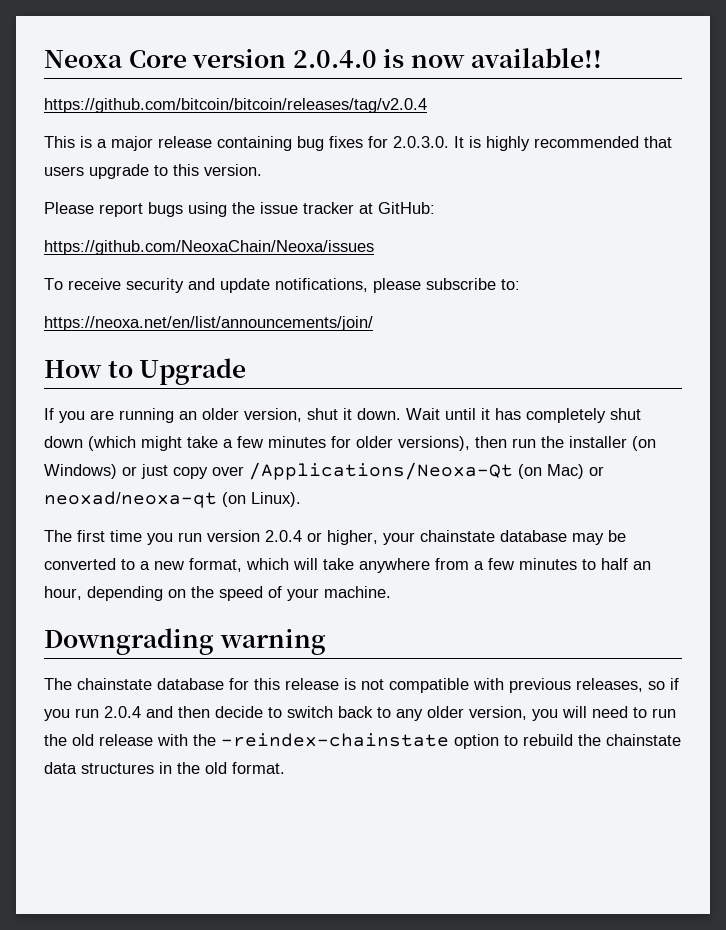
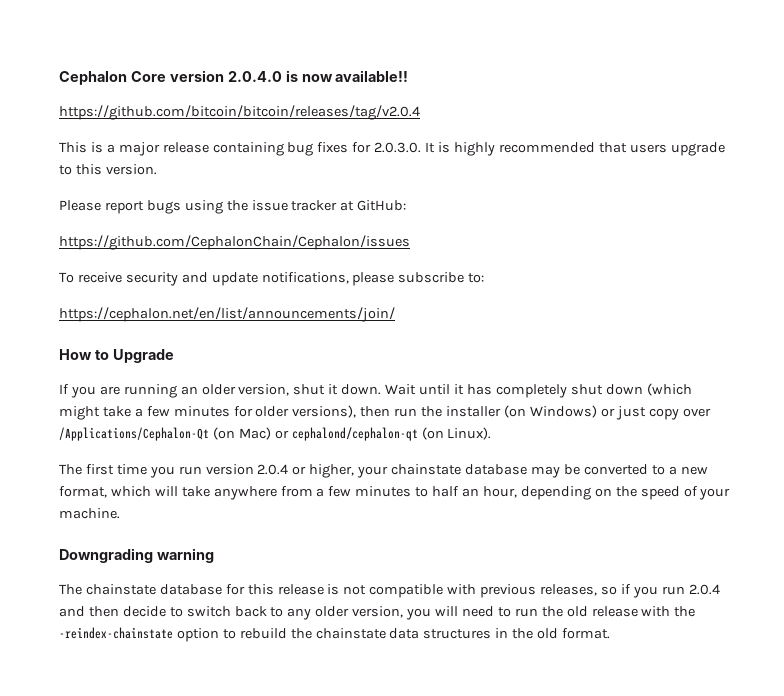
- Neoxa Core version 2.0.4.0 is now available!!
+ Cephalon Core version 2.0.4.0 is now available!!
- https://github.com/NeoxaChain/Neoxa/issues
+ https://github.com/CephalonChain/Cephalon/issues
- https://neoxa.net/en/list/announcements/join/
+ https://cephalon.net/en/list/announcements/join/
- Wait until it has completely shut down (which might take a few minutes for older versions), then run the installer (on Windows) or just copy over /Applications/Neoxa-Qt (on Mac) or neoxad/neoxa-qt (on Linux).
+ Wait until it has completely shut down (which might take a few minutes for older versions), then run the installer (on Windows) or just copy over /Applications/Cephalon-Qt (on Mac) or cephalond/cephalon-qt (on Linux).

